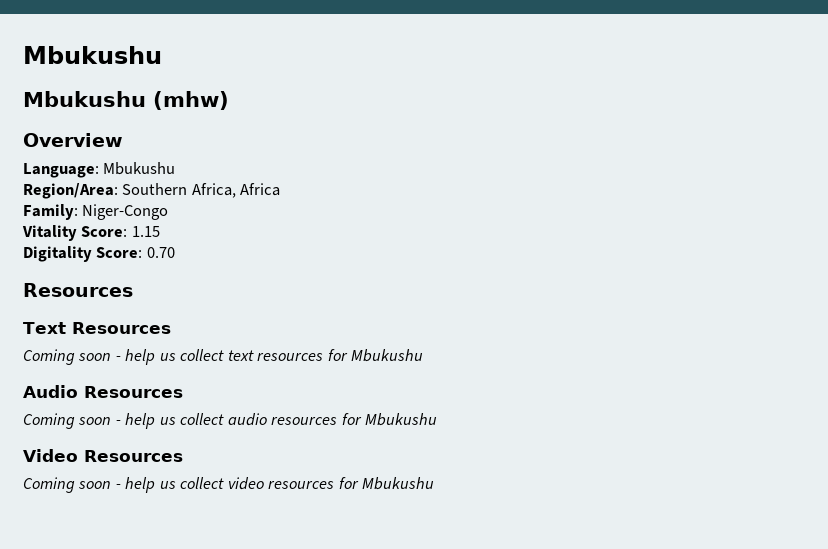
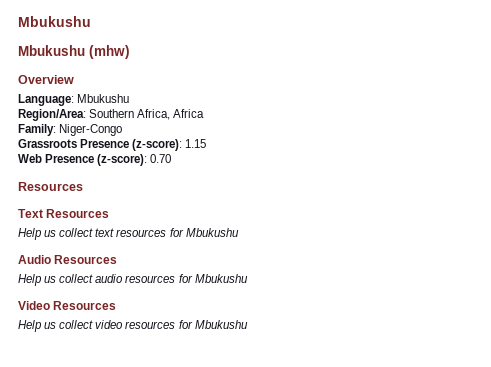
- Vitality Score: 1.15
- Digitality Score: 0.70
+ Grassroots Presence (z-score): 1.15
+ Web Presence (z-score): 0.70
- Coming soon - help us collect text resources for Mbukushu
+ Help us collect text resources for Mbukushu
- Coming soon - help us collect audio resources for Mbukushu
+ Help us collect audio resources for Mbukushu
- Coming soon - help us collect video resources for Mbukushu
+ Help us collect video resources for Mbukushu

